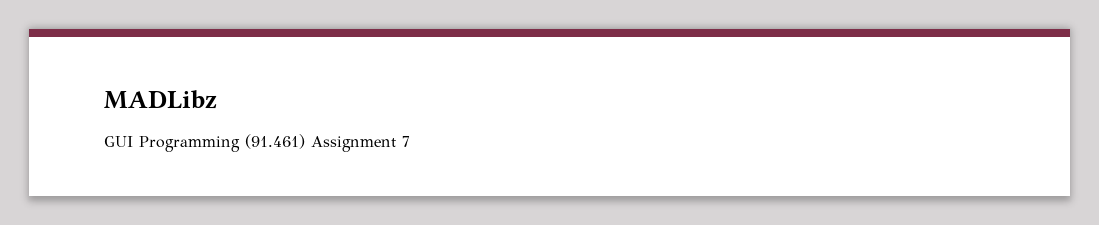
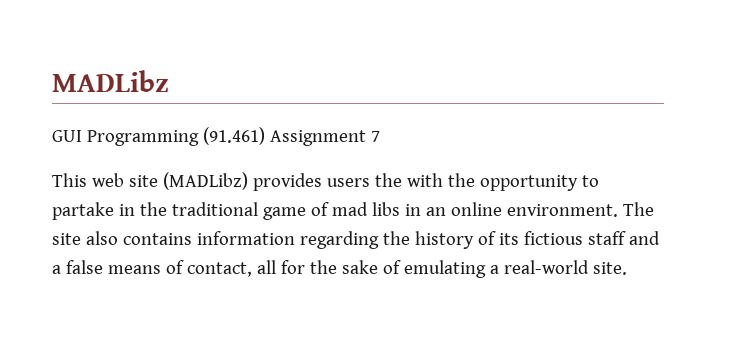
+ This web site (MADLibz) provides users the with the opportunity to partake in the traditional game of mad libs in an online environment. The site also contains information regarding the history of its fictious staff and a false means of contact, all for the sake of emulating a real-world site.

